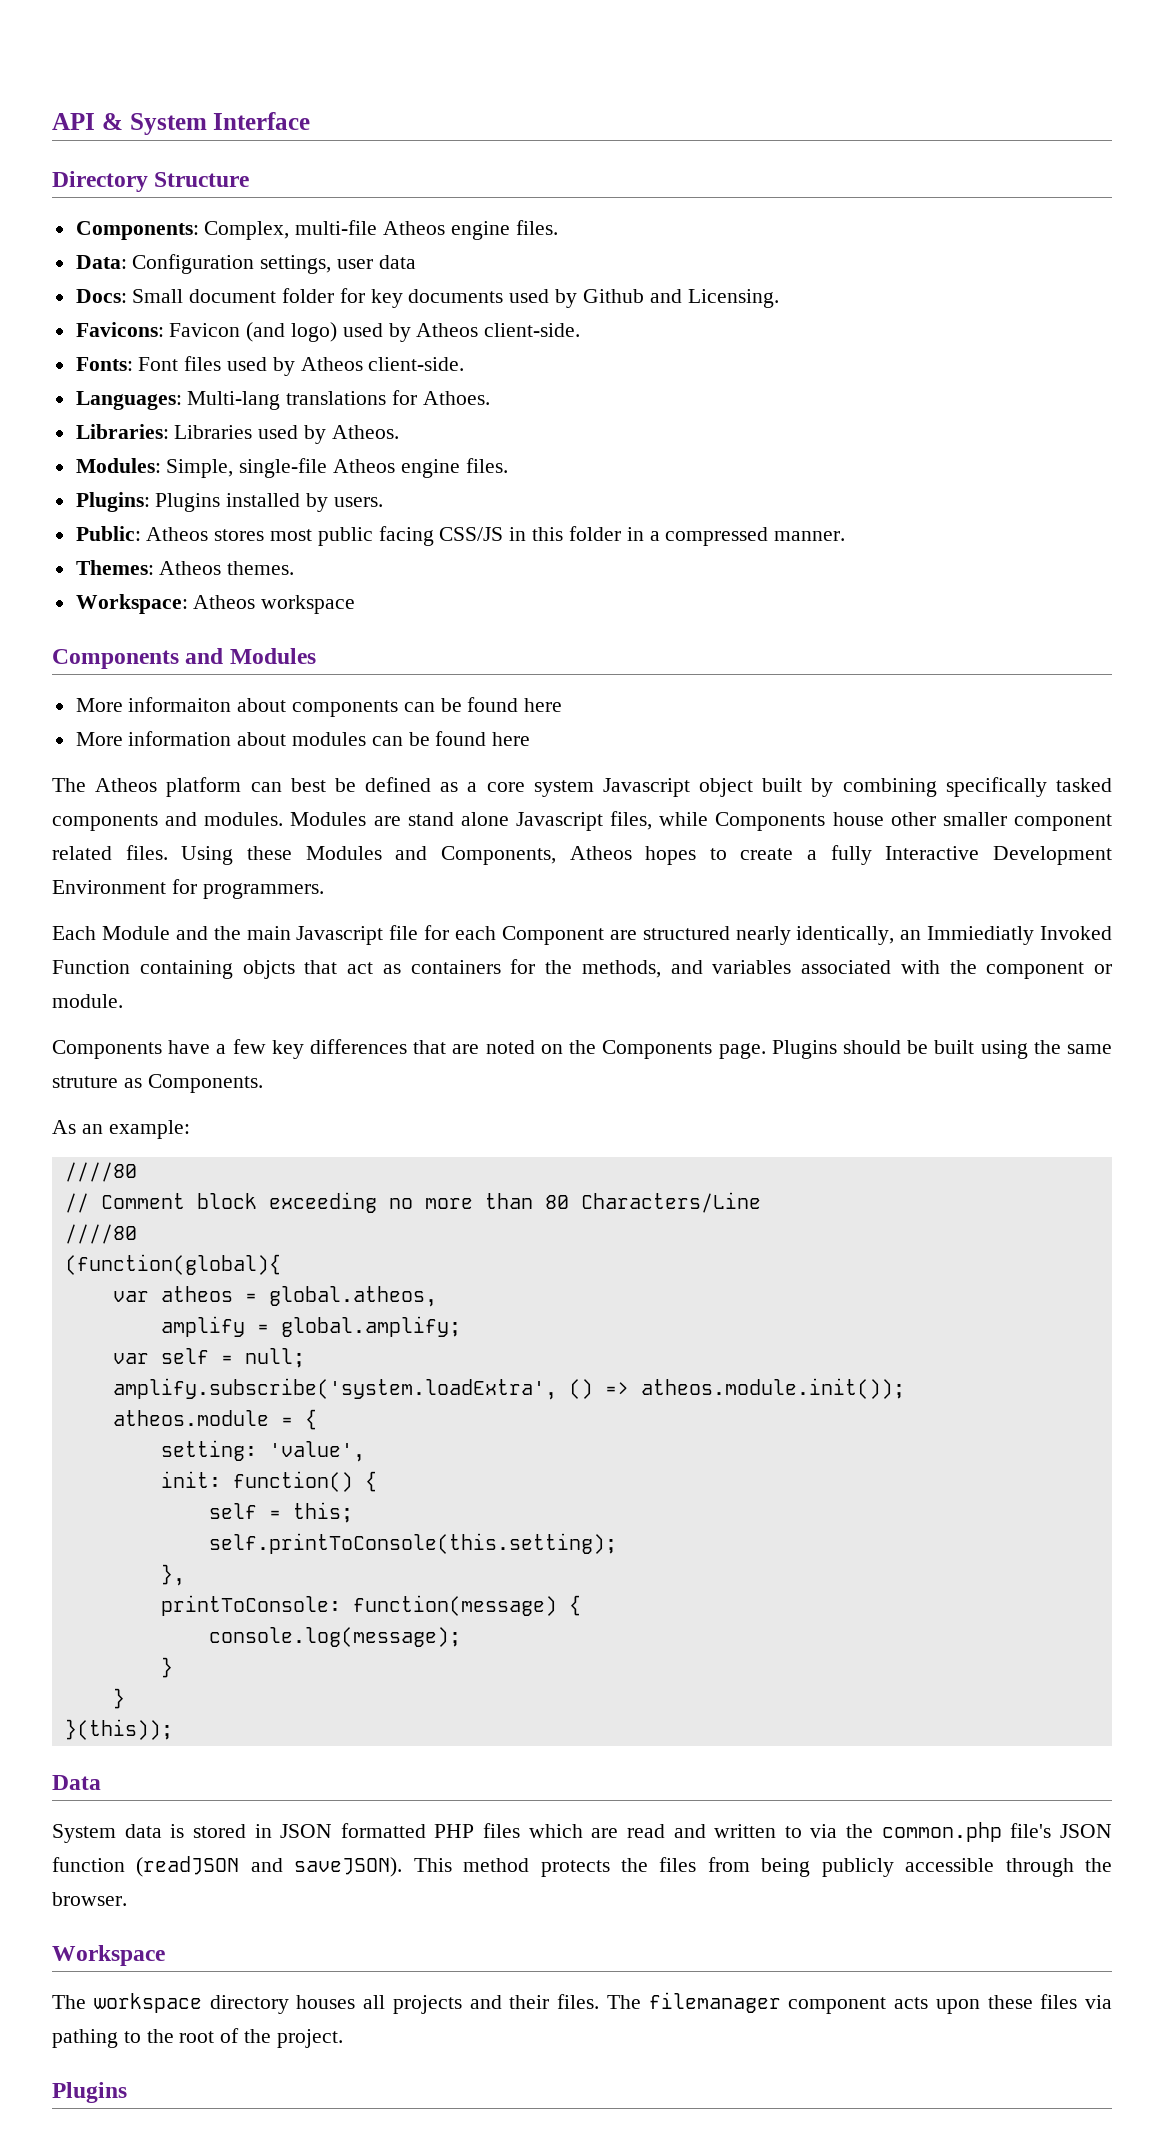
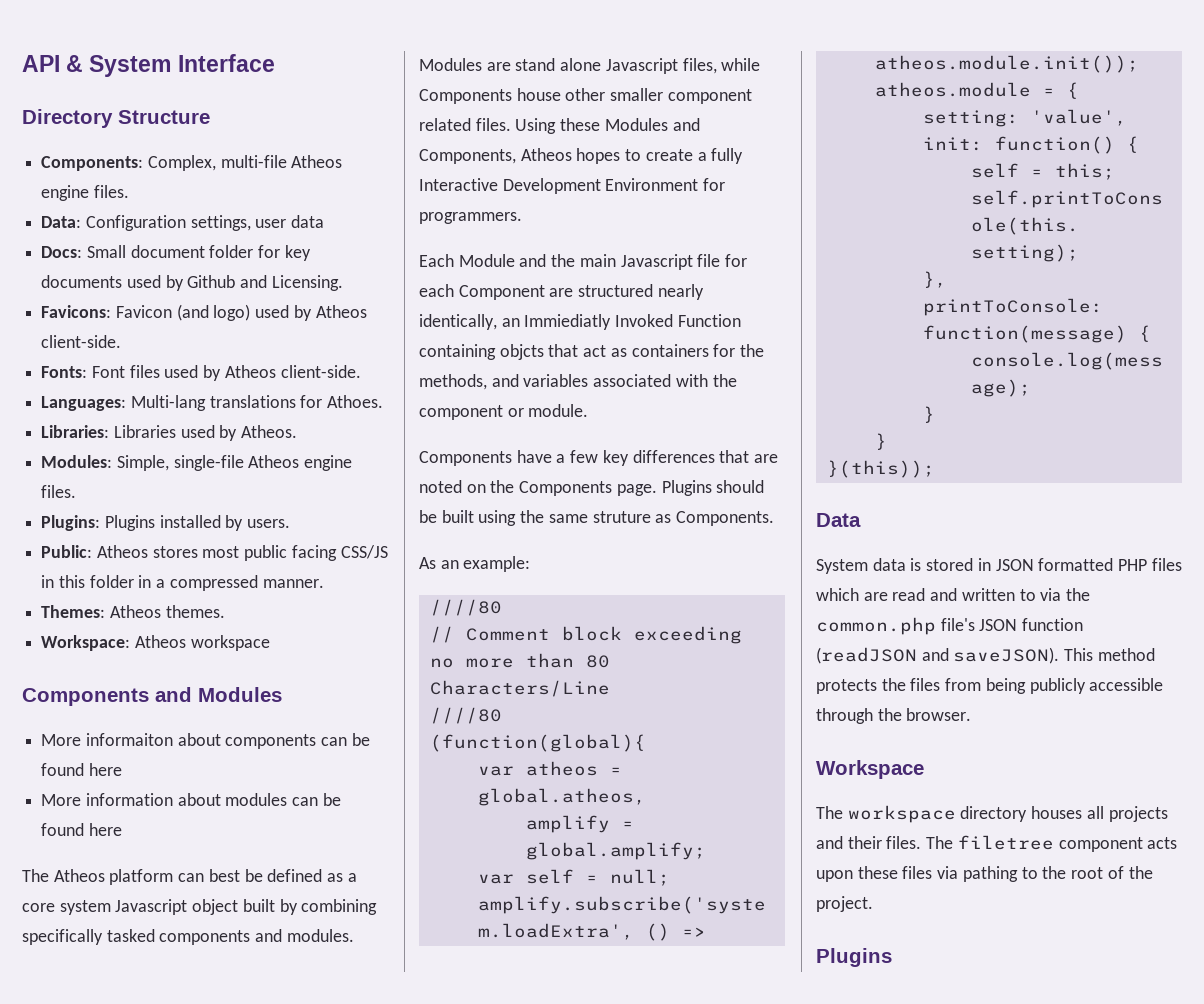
- The filemanager component acts upon these files via pathing to the root of the project.
+ The filetree component acts upon these files via pathing to the root of the project.

